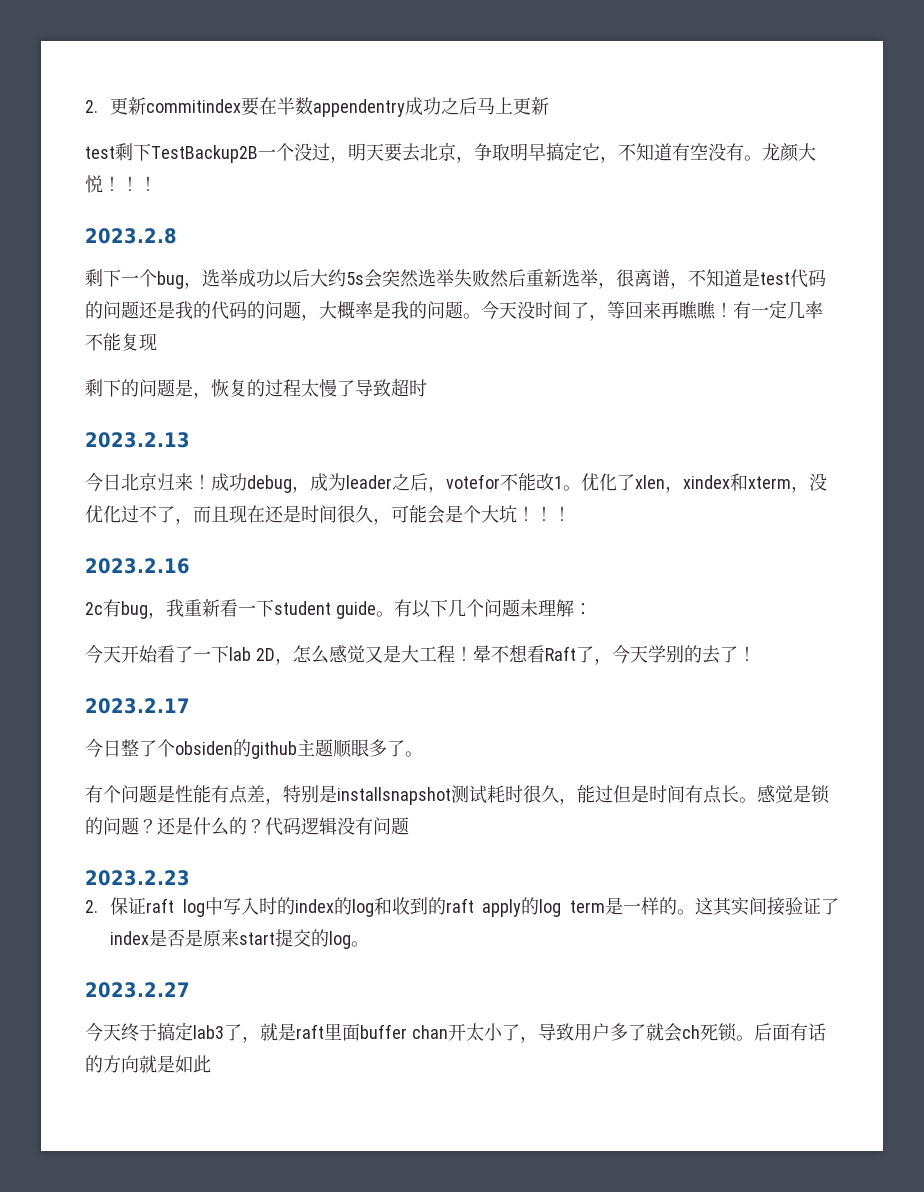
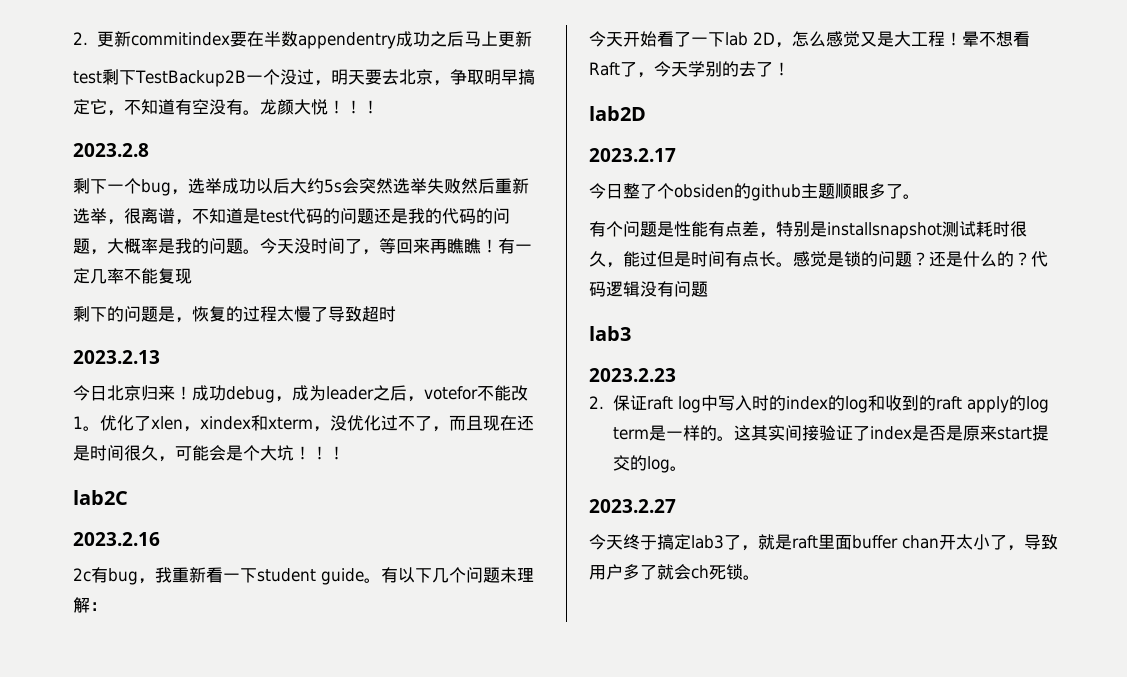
+ lab2C
+ lab2D
  代码逻辑没有问题
+ lab3
- 后面有话的方向就是如此

